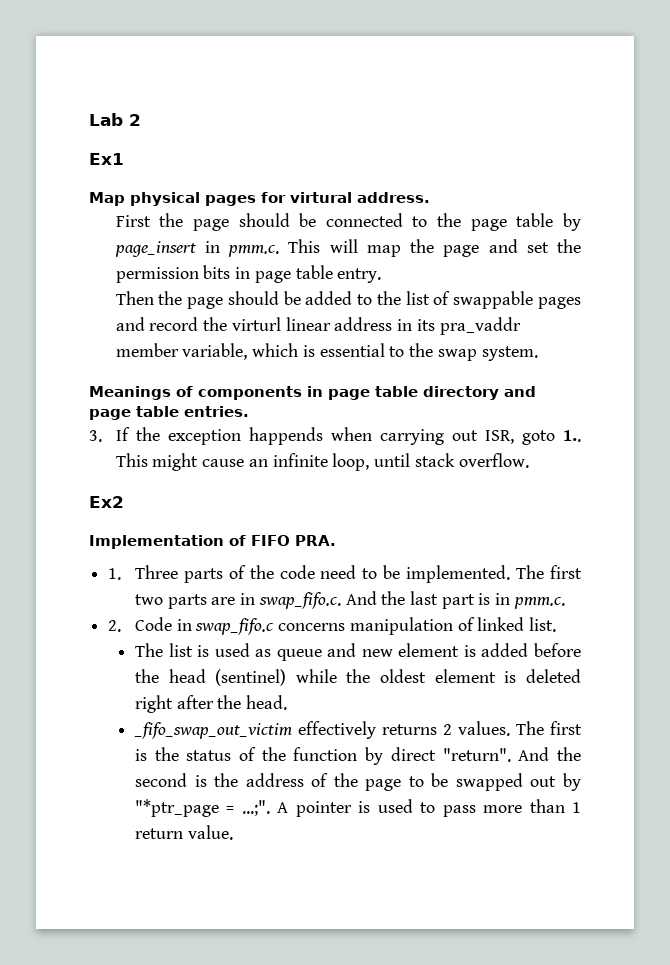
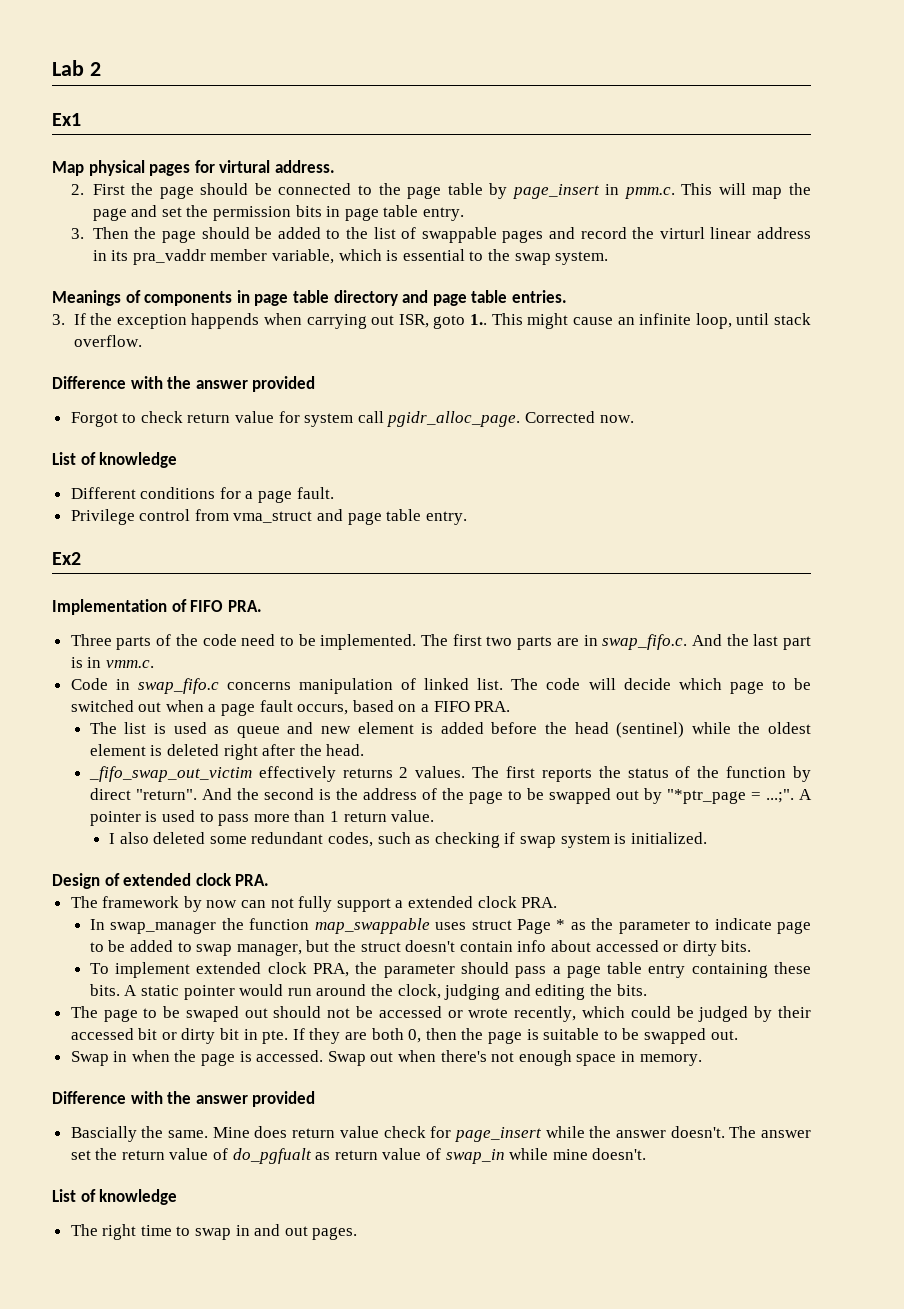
- First the page should be connected to the page table by page_insert in pmm.c. This will map the page and set the permission bits in page table entry.
+ 2. First the page should be connected to the page table by page_insert in pmm.c. This will map the page and set the permission bits in page table entry.
- Then the page should be added to the list of swappable pages and record the virturl linear address in its pra_vaddr member variable, which is essential to the swap system.
+ 3. Then the page should be added to the list of swappable pages and record the virturl linear address in its pra_vaddr member variable, which is essential to the swap system.
  This might cause an infinite loop, until stack overflow.
+ Difference with the answer provided
+ Forgot to check return value for system call pgidr_alloc_page. Corrected now.
+ List of knowledge
+ Different conditions for a page fault.
+ Privilege control from vma_struct and page table entry.
- 1. Three parts of the code need to be implemented.
+ Three parts of the code need to be implemented.
- The first two parts are in swap_fifo.c. And the last part is in pmm.c.
- 2. Code in swap_fifo.c concerns manipulation of linked list.
+ The first two parts are in swap_fifo.c. And the last part is in vmm.c.
+ Code in swap_fifo.c concerns manipulation of linked list. The code will decide which page to be switched out when a page fault occurs, based on a FIFO PRA.
- The first is the status of the function by direct "return".
+ The first reports the status of the function by direct "return".
+ I also deleted some redundant codes, such as checking if swap system is initialized.
+ Design of extended clock PRA.
+ The framework by now can not fully support a extended clock PRA.
+ In swap_manager the function map_swappable uses struct Page * as the parameter to indicate page to be added to swap manager, but the struct doesn't contain info about accessed or dirty bits.
+ To implement extended clock PRA, the parameter should pass a page table entry containing these bits. A static pointer would run around the clock, judging and editing the bits.
+ The page to be swaped out should not be accessed or wrote recently, which could be judged by their accessed bit or dirty bit in pte. If they are both 0, then the page is suitable to be swapped out.
+ Swap in when the page is accessed. Swap out when there's not enough space in memory.
+ Difference with the answer provided
+ Bascially the same. Mine does return value check for page_insert while the answer doesn't. The answer set the return value of do_pgfualt as return value of swap_in while mine doesn't.
+ List of knowledge
+ The right time to swap in and out pages.

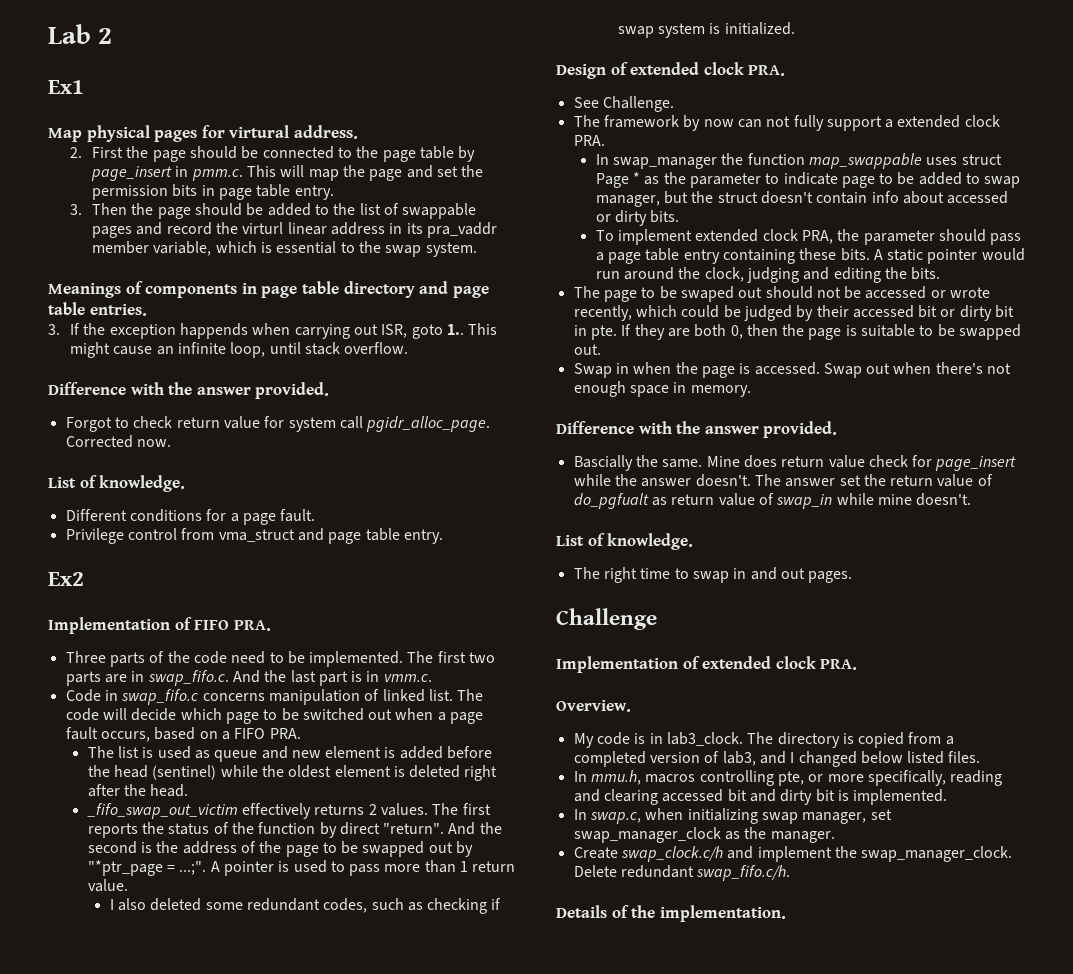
  This might cause an infinite loop, until stack overflow.
- Difference with the answer provided
+ Difference with the answer provided.
  Corrected now.
- List of knowledge
+ List of knowledge.
+ See Challenge.
  Swap out when there's not enough space in memory.
- Difference with the answer provided
+ Difference with the answer provided.
  The answer set the return value of do_pgfualt as return value of swap_in while mine doesn't.
- List of knowledge
+ List of knowledge.
+ Challenge
+ Implementation of extended clock PRA.
+ Overview.
+ My code is in lab3_clock. The directory is copied from a completed version of lab3, and I changed below listed files.
+ In mmu.h, macros controlling pte, or more specifically, reading and clearing accessed bit and dirty bit is implemented.
+ In swap.c, when initializing swap manager, set swap_manager_clock as the manager.
+ Create swap_clock.c/h and implement the swap_manager_clock. Delete redundant swap_fifo.c/h.
+ Details of the implementation.

